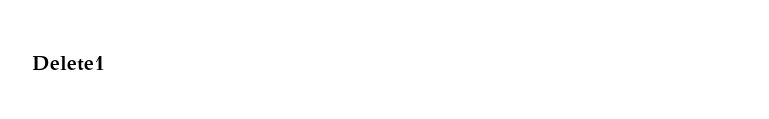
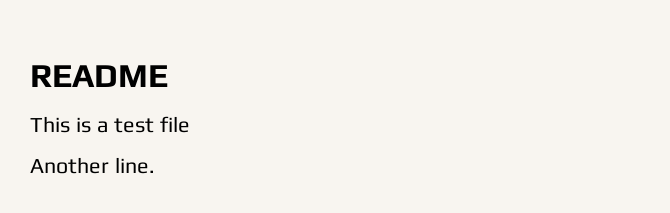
- Delete1
+ README
+ This is a test file
+ Another line.

